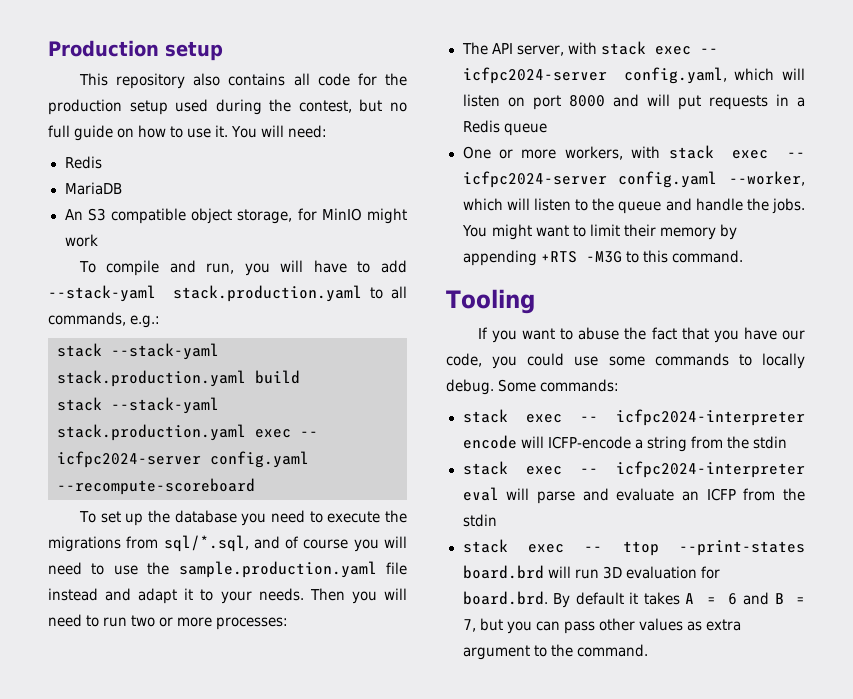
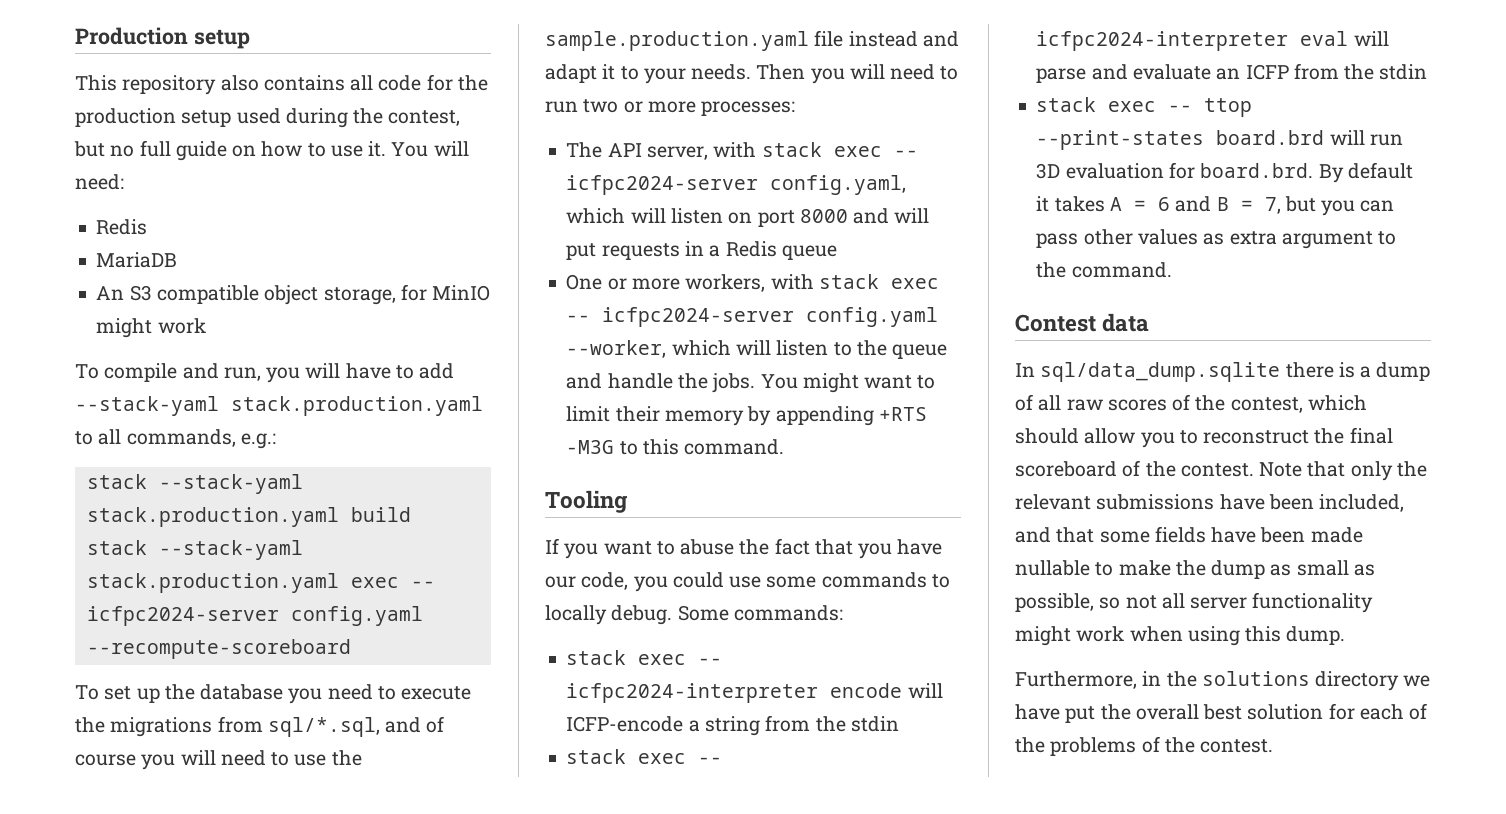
+ Contest data
+ In sql/data_dump.sqlite there is a dump of all raw scores of the contest, which should allow you to reconstruct the final scoreboard of the contest. Note that only the relevant submissions have been included, and that some fields have been made nullable to make the dump as small as possible, so not all server functionality might work when using this dump.
+ Furthermore, in the solutions directory we have put the overall best solution for each of the problems of the contest.

